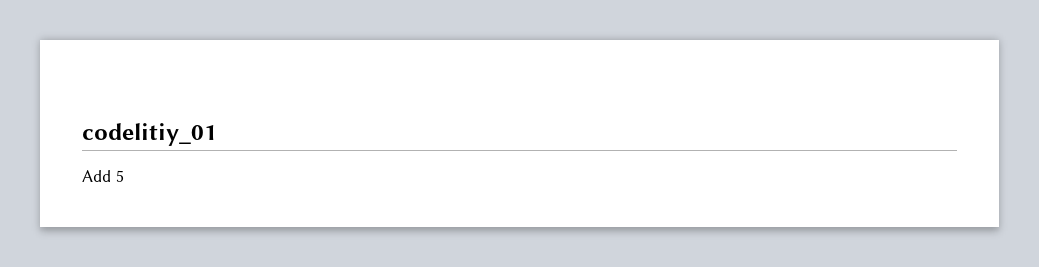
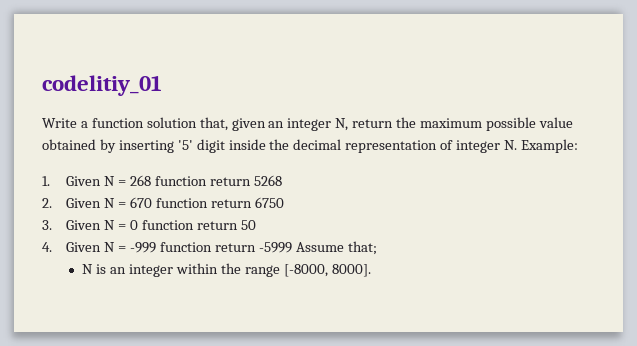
- Add 5
+ Write a function solution that, given an integer N, return the maximum possible value obtained by inserting '5' digit inside the decimal representation of integer N. Example:
+ 1. Given N = 268 function return 5268
+ 2. Given N = 670 function return 6750
+ 3. Given N = 0 function return 50
+ 4. Given N = -999 function return -5999 Assume that;
+ N is an integer within the range [-8000, 8000].

